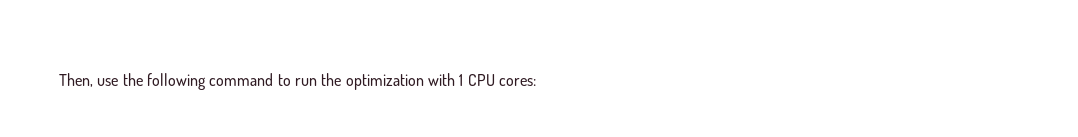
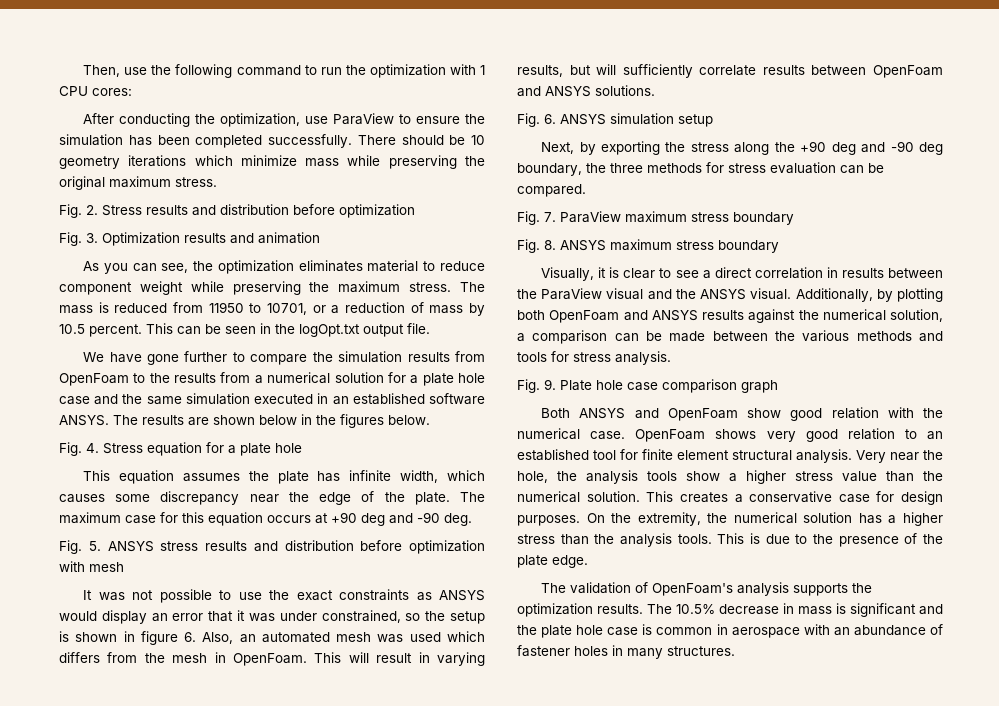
+ After conducting the optimization, use ParaView to ensure the simulation has been completed successfully. There should be 10 geometry iterations which minimize mass while preserving the original maximum stress.
+ Fig. 2. Stress results and distribution before optimization
+ Fig. 3. Optimization results and animation
+ As you can see, the optimization eliminates material to reduce component weight while preserving the maximum stress. The mass is reduced from 11950 to 10701, or a reduction of mass by 10.5 percent. This can be seen in the logOpt.txt output file.
+ We have gone further to compare the simulation results from OpenFoam to the results from a numerical solution for a plate hole case and the same simulation executed in an established software ANSYS. The results are shown below in the figures below.
+ Fig. 4. Stress equation for a plate hole
+ This equation assumes the plate has infinite width, which causes some discrepancy near the edge of the plate. The maximum case for this equation occurs at +90 deg and -90 deg.
+ Fig. 5. ANSYS stress results and distribution before optimization with mesh
+ It was not possible to use the exact constraints as ANSYS would display an error that it was under constrained, so the setup is shown in figure 6. Also, an automated mesh was used which differs from the mesh in OpenFoam. This will result in varying results, but will sufficiently correlate results between OpenFoam and ANSYS solutions.
+ Fig. 6. ANSYS simulation setup
+ Next, by exporting the stress along the +90 deg and -90 deg boundary, the three methods for stress evaluation can be compared.
+ Fig. 7. ParaView maximum stress boundary
+ Fig. 8. ANSYS maximum stress boundary
+ Visually, it is clear to see a direct correlation in results between the ParaView visual and the ANSYS visual. Additionally, by plotting both OpenFoam and ANSYS results against the numerical solution, a comparison can be made between the various methods and tools for stress analysis.
+ Fig. 9. Plate hole case comparison graph
+ Both ANSYS and OpenFoam show good relation with the numerical case. OpenFoam shows very good relation to an established tool for finite element structural analysis. Very near the hole, the analysis tools show a higher stress value than the numerical solution. This creates a conservative case for design purposes. On the extremity, the numerical solution has a higher stress than the analysis tools. This is due to the presence of the plate edge.
+ The validation of OpenFoam's analysis supports the optimization results. The 10.5% decrease in mass is significant and the plate hole case is common in aerospace with an abundance of fastener holes in many structures.

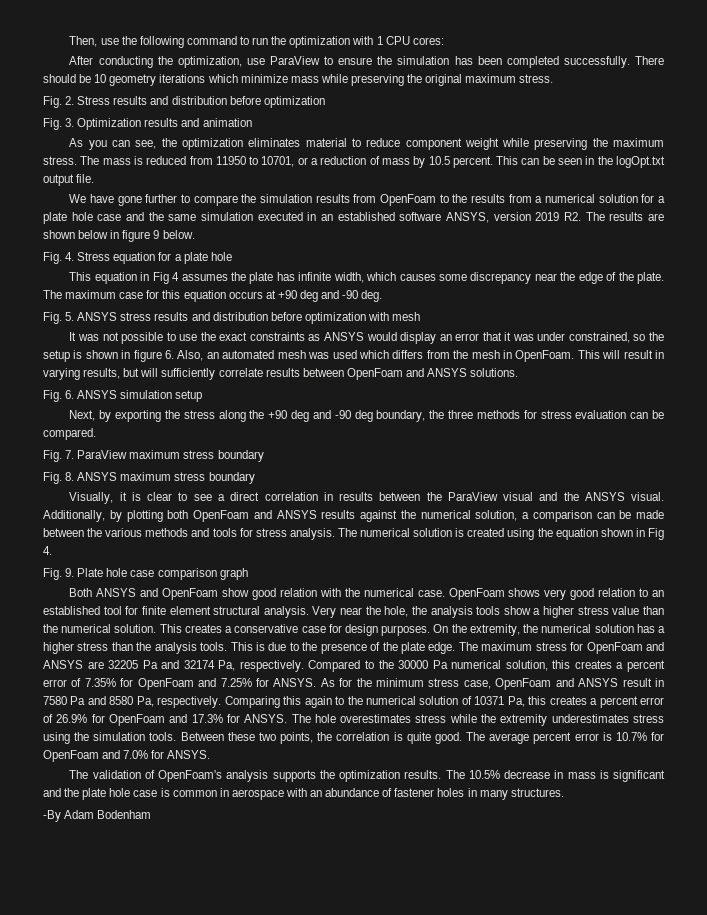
- We have gone further to compare the simulation results from OpenFoam to the results from a numerical solution for a plate hole case and the same simulation executed in an established software ANSYS. The results are shown below in the figures below.
+ We have gone further to compare the simulation results from OpenFoam to the results from a numerical solution for a plate hole case and the same simulation executed in an established software ANSYS, version 2019 R2. The results are shown below in figure 9 below.
- This equation assumes the plate has infinite width, which causes some discrepancy near the edge of the plate.
+ This equation in Fig 4 assumes the plate has infinite width, which causes some discrepancy near the edge of the plate.
+ The numerical solution is created using the equation shown in Fig 4.
+ The maximum stress for OpenFoam and ANSYS are 32205 Pa and 32174 Pa, respectively. Compared to the 30000 Pa numerical solution, this creates a percent error of 7.35% for OpenFoam and 7.25% for ANSYS. As for the minimum stress case, OpenFoam and ANSYS result in 7580 Pa and 8580 Pa, respectively. Comparing this again to the numerical solution of 10371 Pa, this creates a percent error of 26.9% for OpenFoam and 17.3% for ANSYS. The hole overestimates stress while the extremity underestimates stress using the simulation tools. Between these two points, the correlation is quite good. The average percent error is 10.7% for OpenFoam and 7.0% for ANSYS.
+ -By Adam Bodenham

